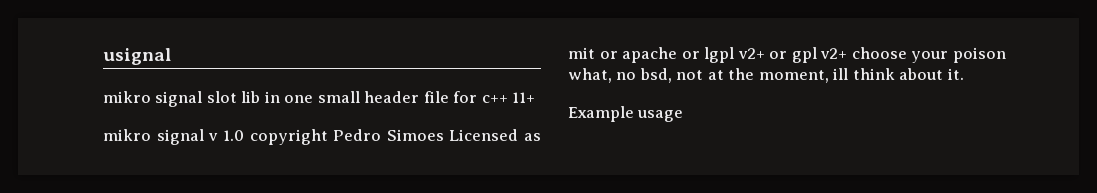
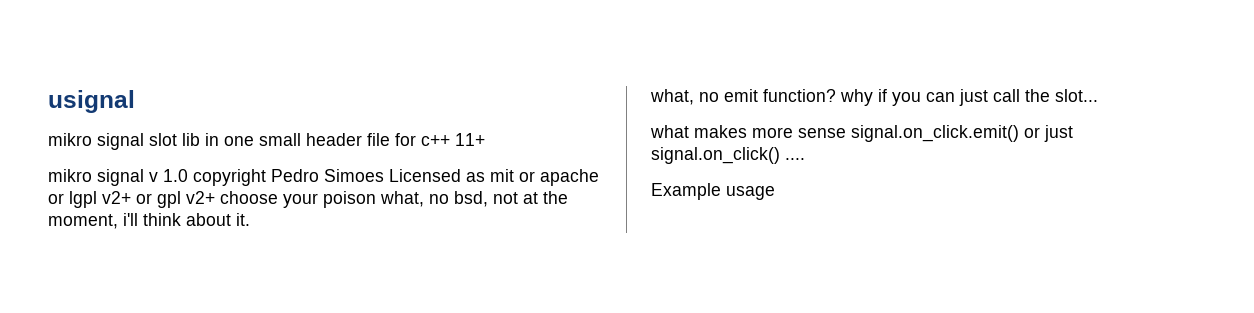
- mikro signal v 1.0 copyright Pedro Simoes Licensed as mit or apache or lgpl v2+ or gpl v2+ choose your poison what, no bsd, not at the moment, ill think about it.
+ mikro signal v 1.0 copyright Pedro Simoes Licensed as mit or apache or lgpl v2+ or gpl v2+ choose your poison what, no bsd, not at the moment, i'll think about it.
+ what, no emit function? why if you can just call the slot...
+ what makes more sense signal.on_click.emit() or just signal.on_click() ....

